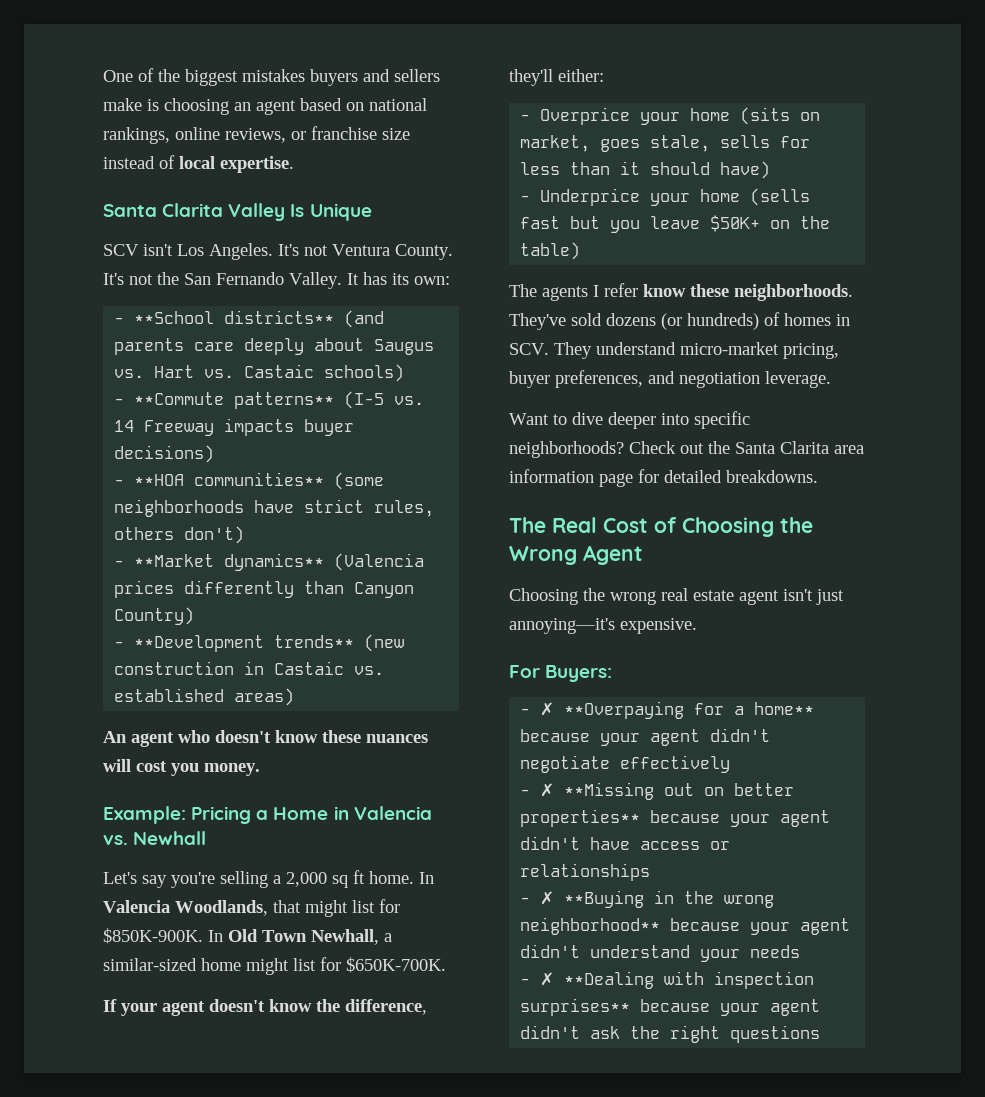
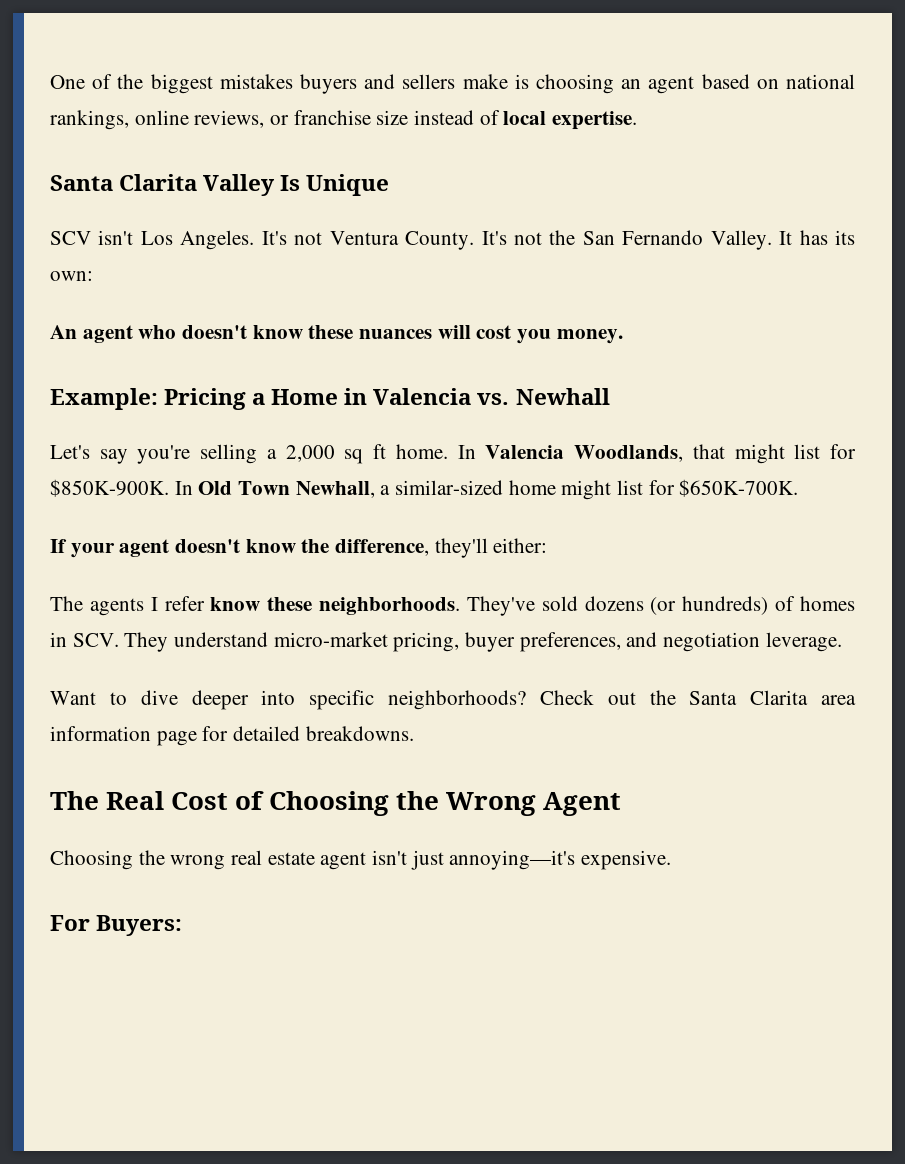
- - **School districts** (and parents care deeply about Saugus vs. Hart vs. Castaic schools)
- - **Commute patterns** (I-5 vs. 14 Freeway impacts buyer decisions)
- - **HOA communities** (some neighborhoods have strict rules, others don't)
- - **Market dynamics** (Valencia prices differently than Canyon Country)
- - **Development trends** (new construction in Castaic vs. established areas)
- - Overprice your home (sits on market, goes stale, sells for less than it should have)
- - Underprice your home (sells fast but you leave $50K+ on the table)
- - ✗ **Overpaying for a home** because your agent didn't negotiate effectively
- - ✗ **Missing out on better properties** because your agent didn't have access or relationships
- - ✗ **Buying in the wrong neighborhood** because your agent didn't understand your needs
- - ✗ **Dealing with inspection surprises** because your agent didn't ask the right questions

